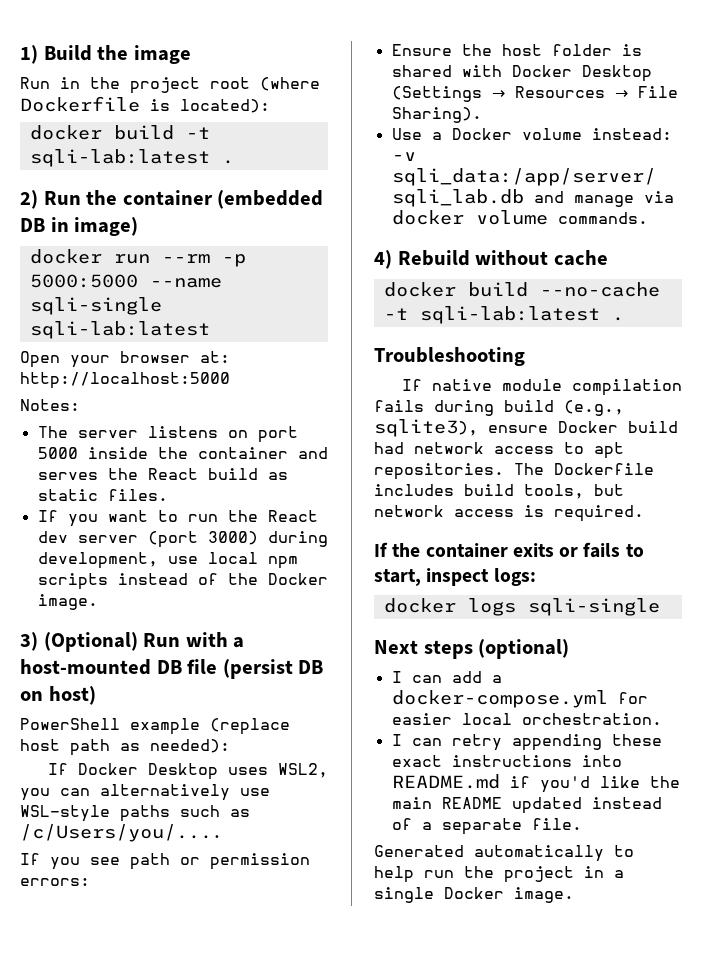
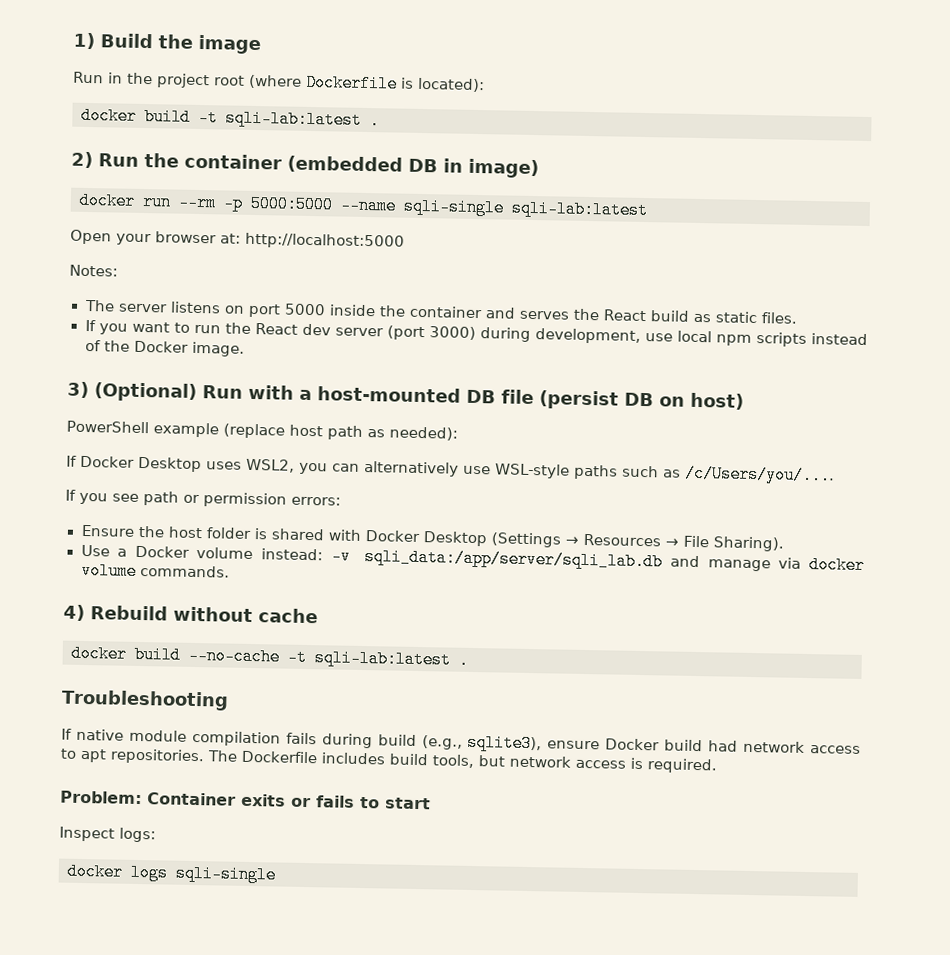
- If the container exits or fails to start, inspect logs:
+ Problem: Container exits or fails to start
+ Inspect logs:
- Next steps (optional)
- I can add a docker-compose.yml for easier local orchestration.
- I can retry appending these exact instructions into README.md if you'd like the main README updated instead of a separate file.
- Generated automatically to help run the project in a single Docker image.

